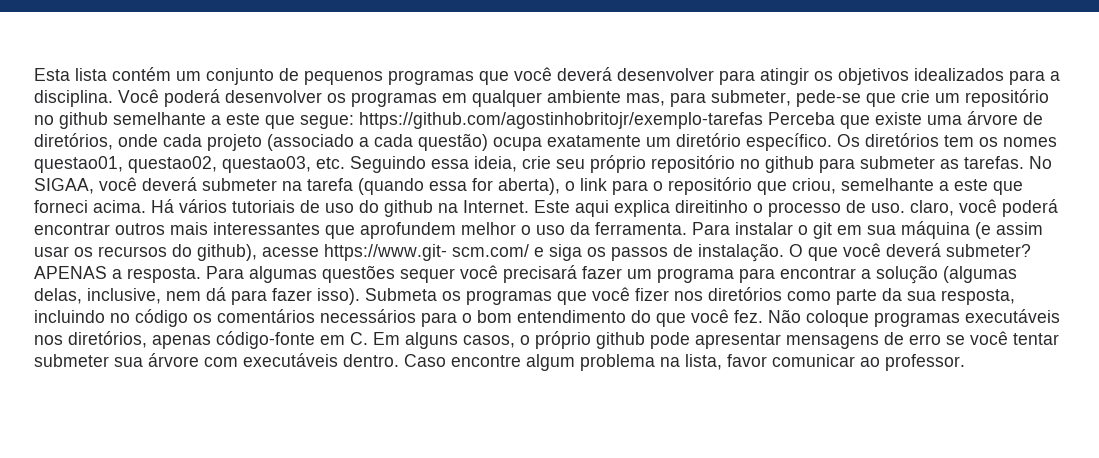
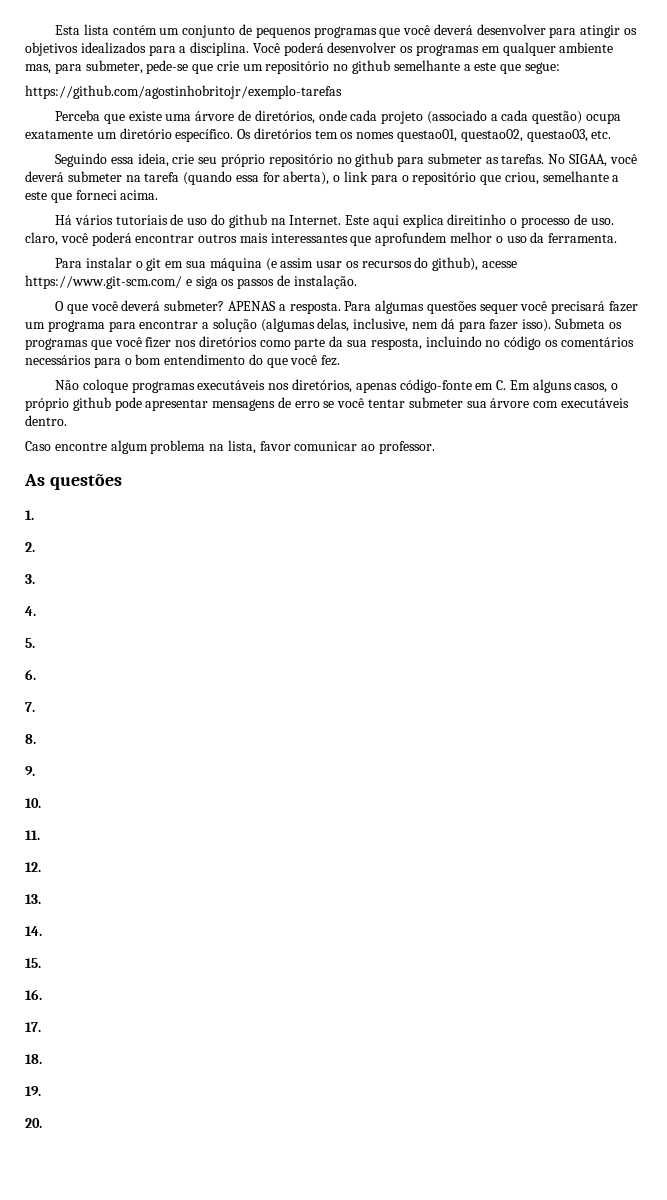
- Você poderá desenvolver os programas em qualquer ambiente mas, para submeter, pede-se que crie um repositório no github semelhante a este que segue: https://github.com/agostinhobritojr/exemplo-tarefas Perceba que existe uma árvore de diretórios, onde cada projeto (associado a cada questão) ocupa exatamente um diretório específico.
+ Você poderá desenvolver os programas em qualquer ambiente mas, para submeter, pede-se que crie um repositório no github semelhante a este que segue:
+ https://github.com/agostinhobritojr/exemplo-tarefas
+ Perceba que existe uma árvore de diretórios, onde cada projeto (associado a cada questão) ocupa exatamente um diretório específico.
- Os diretórios tem os nomes questao01, questao02, questao03, etc. Seguindo essa ideia, crie seu próprio repositório no github para submeter as tarefas.
+ Os diretórios tem os nomes questao01, questao02, questao03, etc.
+ Seguindo essa ideia, crie seu próprio repositório no github para submeter as tarefas.
- No SIGAA, você deverá submeter na tarefa (quando essa for aberta), o link para o repositório que criou, semelhante a este que forneci acima. Há vários tutoriais de uso do github na Internet.
+ No SIGAA, você deverá submeter na tarefa (quando essa for aberta), o link para o repositório que criou, semelhante a este que forneci acima.
+ Há vários tutoriais de uso do github na Internet.
- Este aqui explica direitinho o processo de uso. claro, você poderá encontrar outros mais interessantes que aprofundem melhor o uso da ferramenta. Para instalar o git em sua máquina (e assim usar os recursos do github), acesse https://www.git- scm.com/ e siga os passos de instalação. O que você deverá submeter?
+ Este aqui explica direitinho o processo de uso. claro, você poderá encontrar outros mais interessantes que aprofundem melhor o uso da ferramenta.
+ Para instalar o git em sua máquina (e assim usar os recursos do github), acesse https://www.git-scm.com/ e siga os passos de instalação.
+ O que você deverá submeter?
- Submeta os programas que você fizer nos diretórios como parte da sua resposta, incluindo no código os comentários necessários para o bom entendimento do que você fez. Não coloque programas executáveis nos diretórios, apenas código-fonte em C. Em alguns casos, o próprio github pode apresentar mensagens de erro se você tentar submeter sua árvore com executáveis dentro. Caso encontre algum problema na lista, favor comunicar ao professor.
+ Submeta os programas que você fizer nos diretórios como parte da sua resposta, incluindo no código os comentários necessários para o bom entendimento do que você fez.
+ Não coloque programas executáveis nos diretórios, apenas código-fonte em C. Em alguns casos, o próprio github pode apresentar mensagens de erro se você tentar submeter sua árvore com executáveis dentro.
+ Caso encontre algum problema na lista, favor comunicar ao professor.
+ As questões
+ 1.
+ 2.
+ 3.
+ 4.
+ 5.
+ 6.
+ 7.
+ 8.
+ 9.
+ 10.
+ 11.
+ 12.
+ 13.
+ 14.
+ 15.
+ 16.
+ 17.
+ 18.
+ 19.
+ 20.

